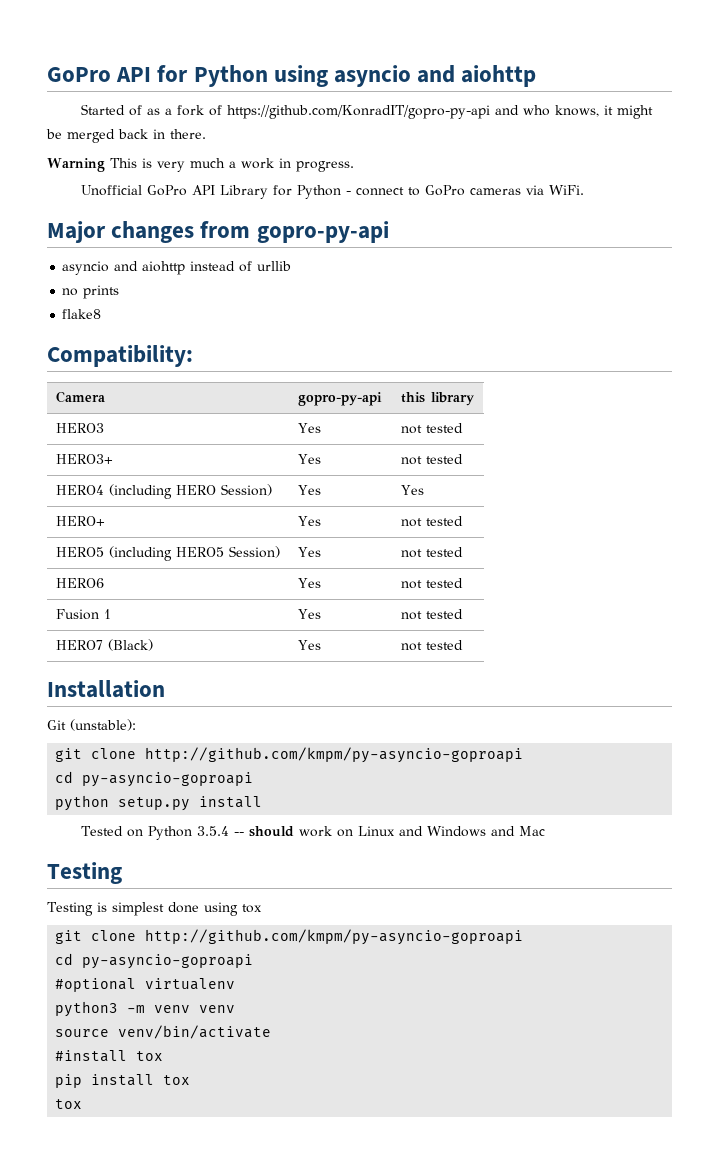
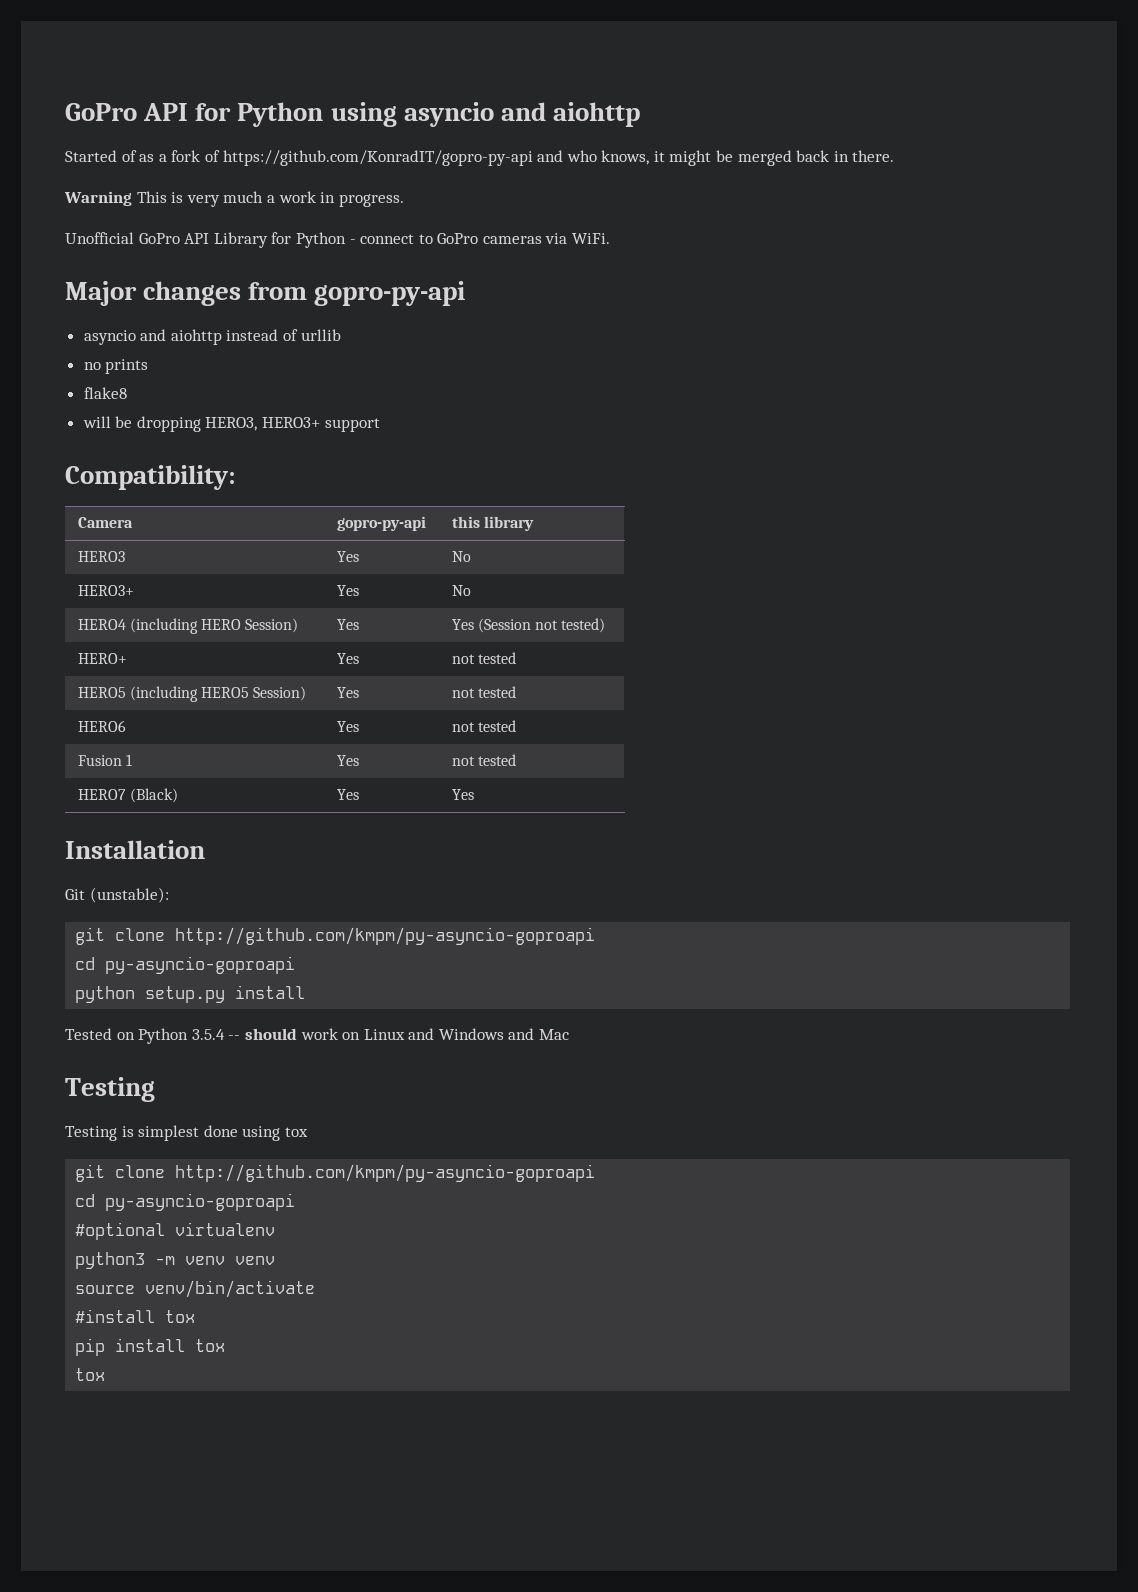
+ will be dropping HERO3, HERO3+ support
- HERO3 | Yes | not tested
+ HERO3 | Yes | No
- HERO3+ | Yes | not tested
+ HERO3+ | Yes | No
- HERO4 (including HERO Session) | Yes | Yes
+ HERO4 (including HERO Session) | Yes | Yes (Session not tested)
- HERO7 (Black) | Yes | not tested
+ HERO7 (Black) | Yes | Yes

